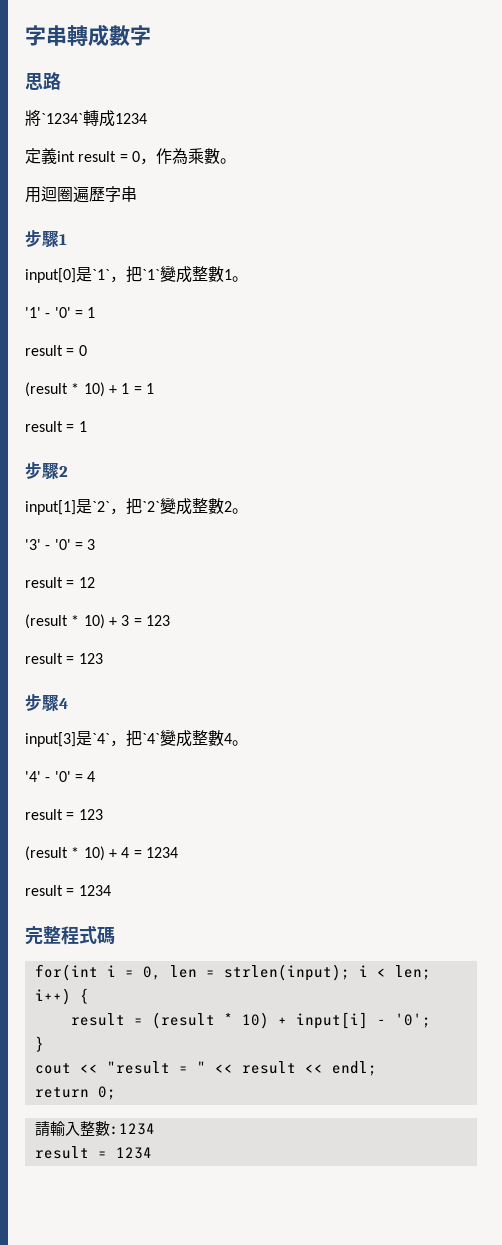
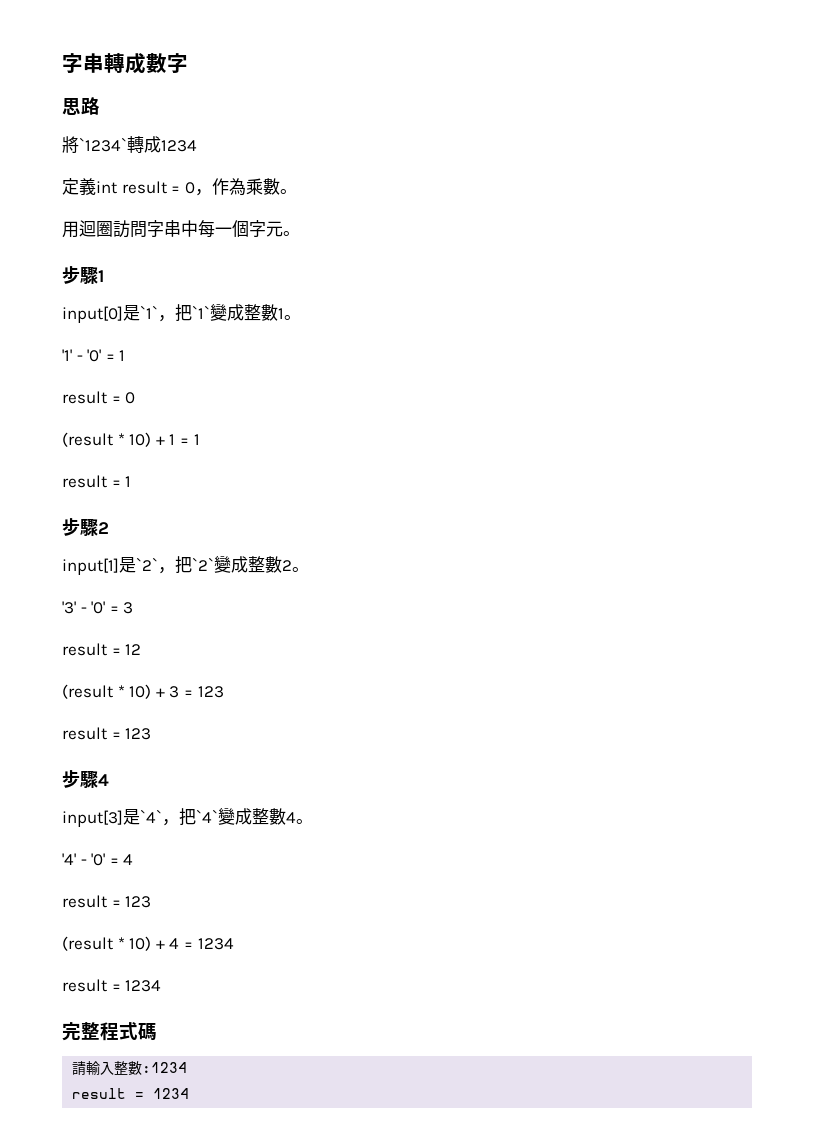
- 用迴圈遍歷字串
+ 用迴圈訪問字串中每一個字元。
- for(int i = 0, len = strlen(input); i < len; i++) {
- result = (result * 10) + input[i] - '0';
- }
- cout << "result = " << result << endl;
- return 0;

